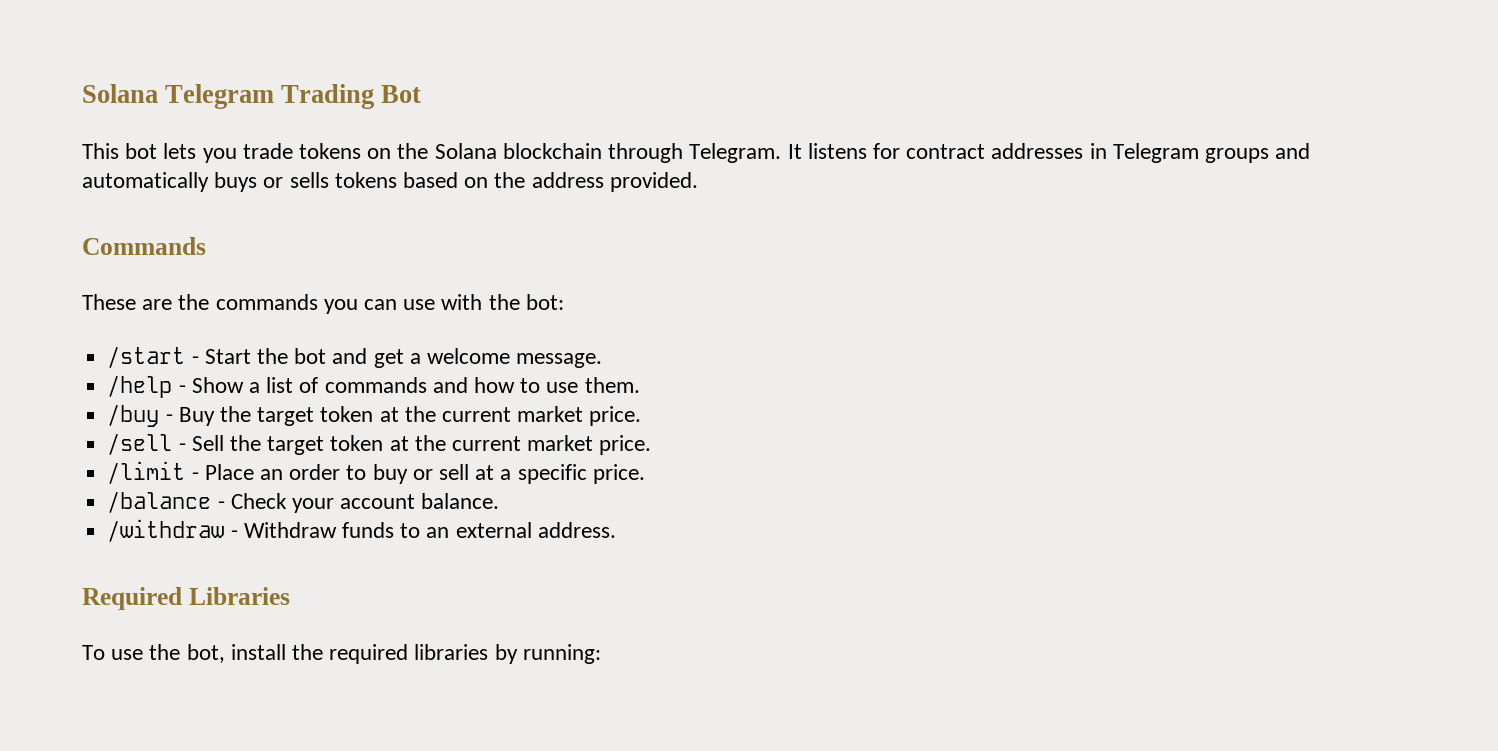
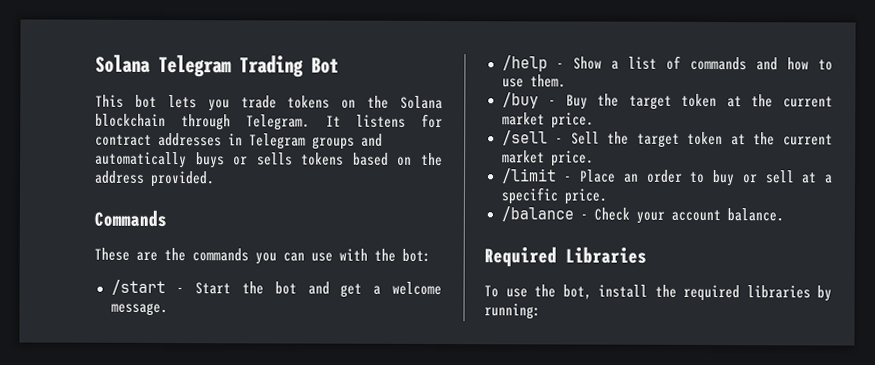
- /withdraw - Withdraw funds to an external address.

